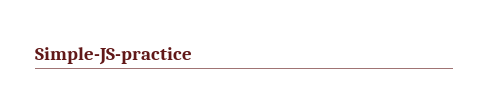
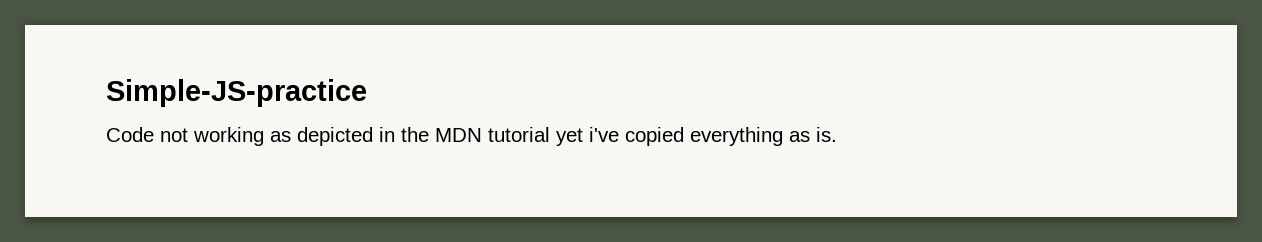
+ Code not working as depicted in the MDN tutorial yet i've copied everything as is.

